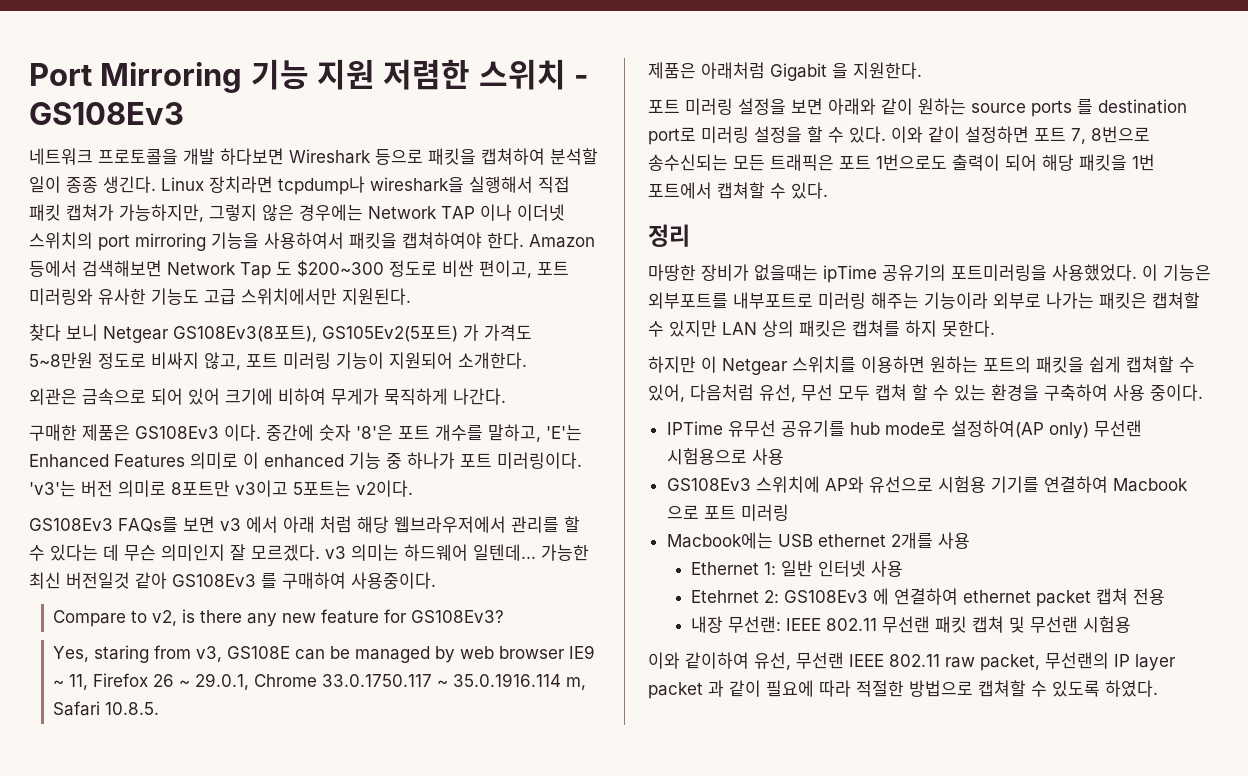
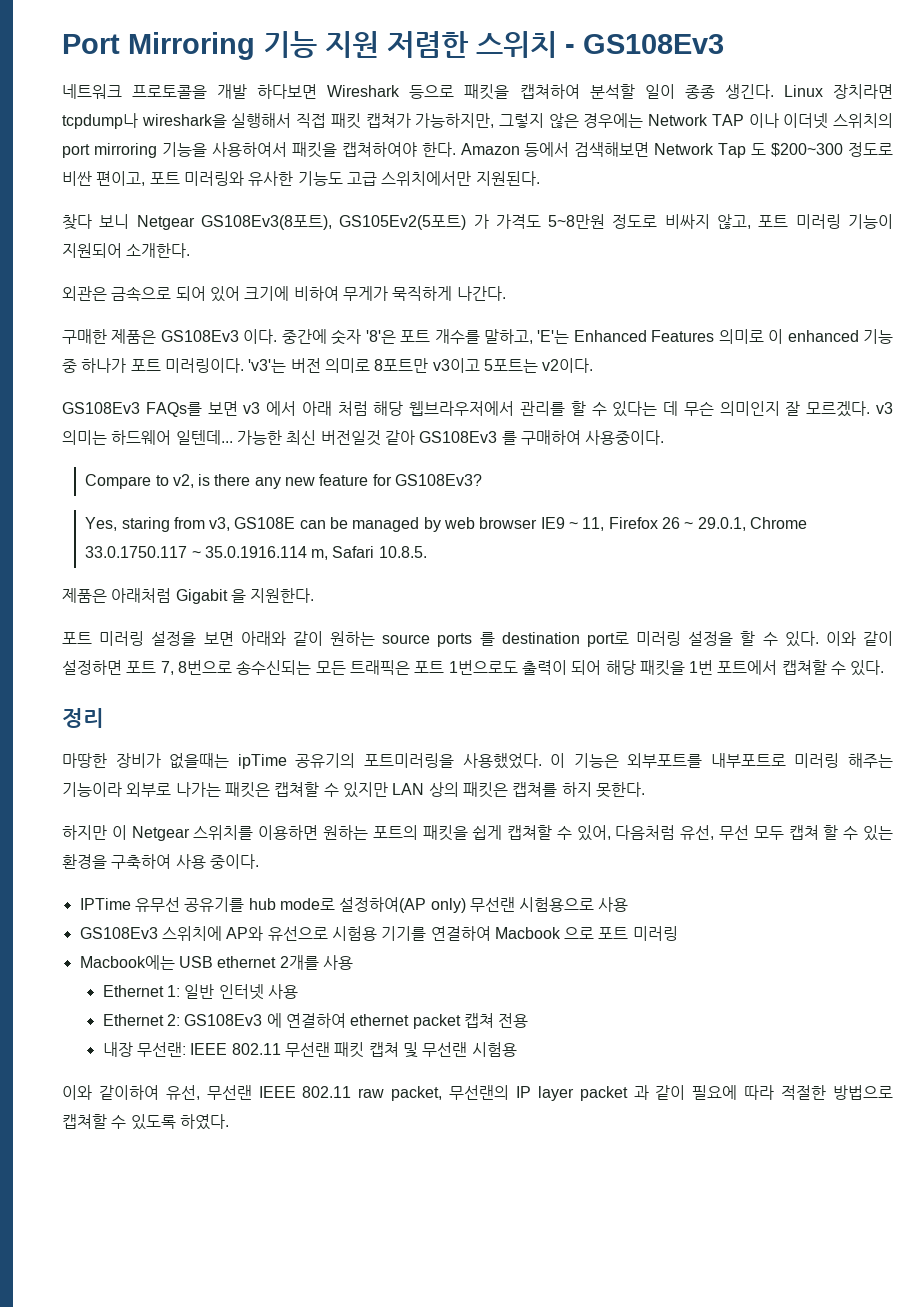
- Etehrnet 2: GS108Ev3 에 연결하여 ethernet packet 캡쳐 전용
+ Ethernet 2: GS108Ev3 에 연결하여 ethernet packet 캡쳐 전용

